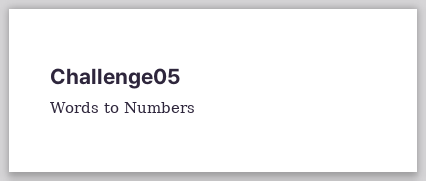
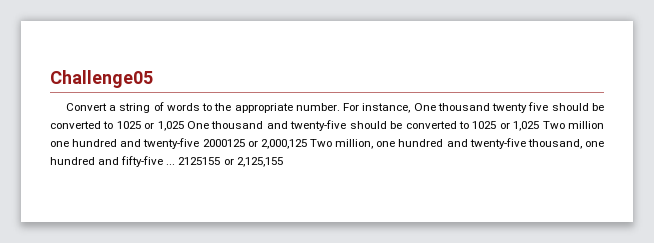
- Words to Numbers
+ Convert a string of words to the appropriate number. For instance, One thousand twenty five should be converted to 1025 or 1,025 One thousand and twenty-five should be converted to 1025 or 1,025 Two million one hundred and twenty-five 2000125 or 2,000,125 Two million, one hundred and twenty-five thousand, one hundred and fifty-five ... 2125155 or 2,125,155

